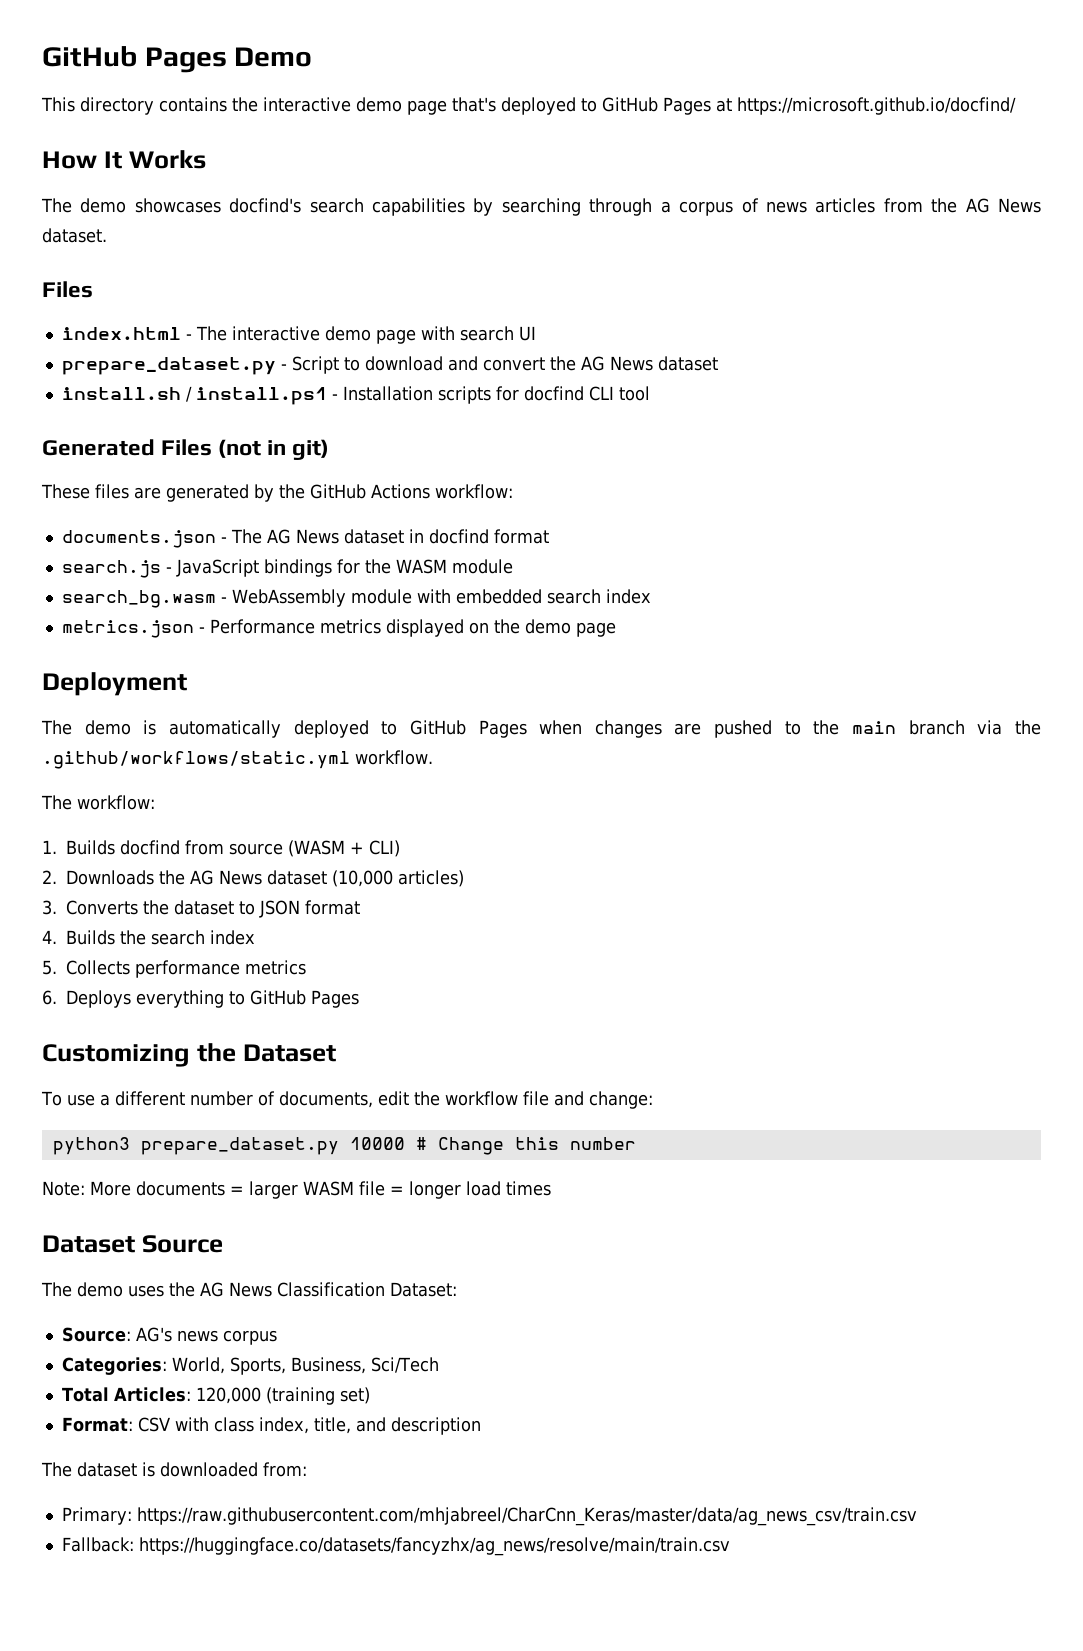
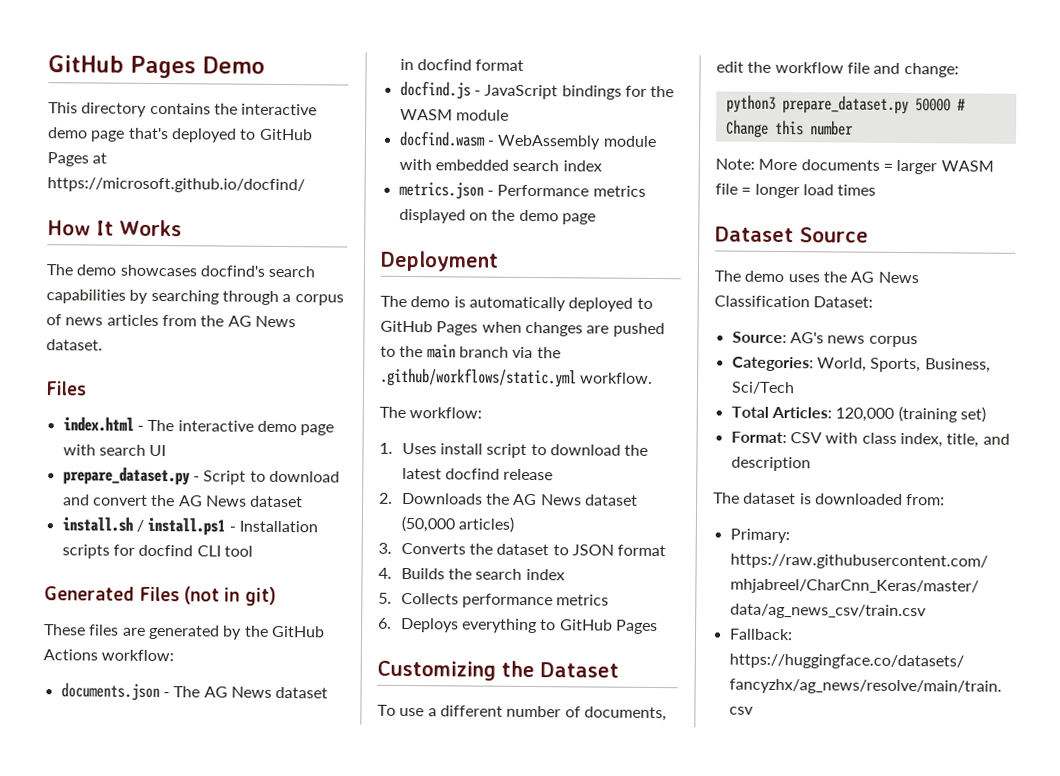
- search.js - JavaScript bindings for the WASM module
+ docfind.js - JavaScript bindings for the WASM module
- search_bg.wasm - WebAssembly module with embedded search index
+ docfind.wasm - WebAssembly module with embedded search index
- 1. Builds docfind from source (WASM + CLI)
+ 1. Uses install script to download the latest docfind release
- 2. Downloads the AG News dataset (10,000 articles)
+ 2. Downloads the AG News dataset (50,000 articles)
- python3 prepare_dataset.py 10000 # Change this number
+ python3 prepare_dataset.py 50000 # Change this number

